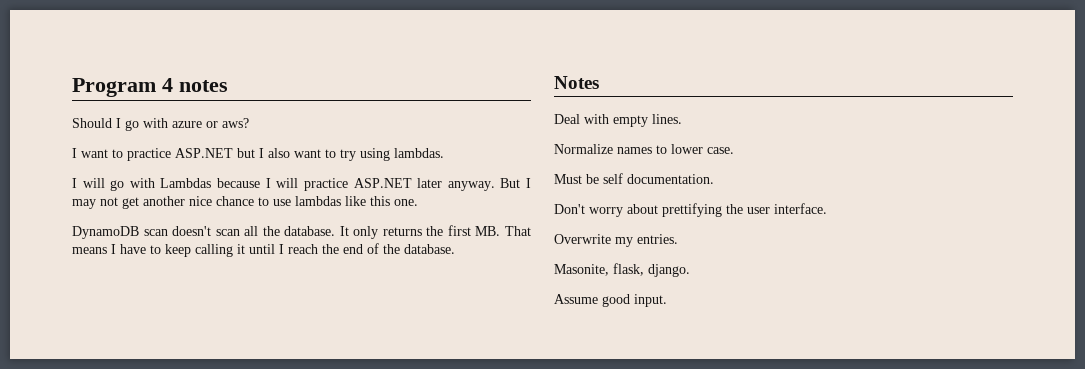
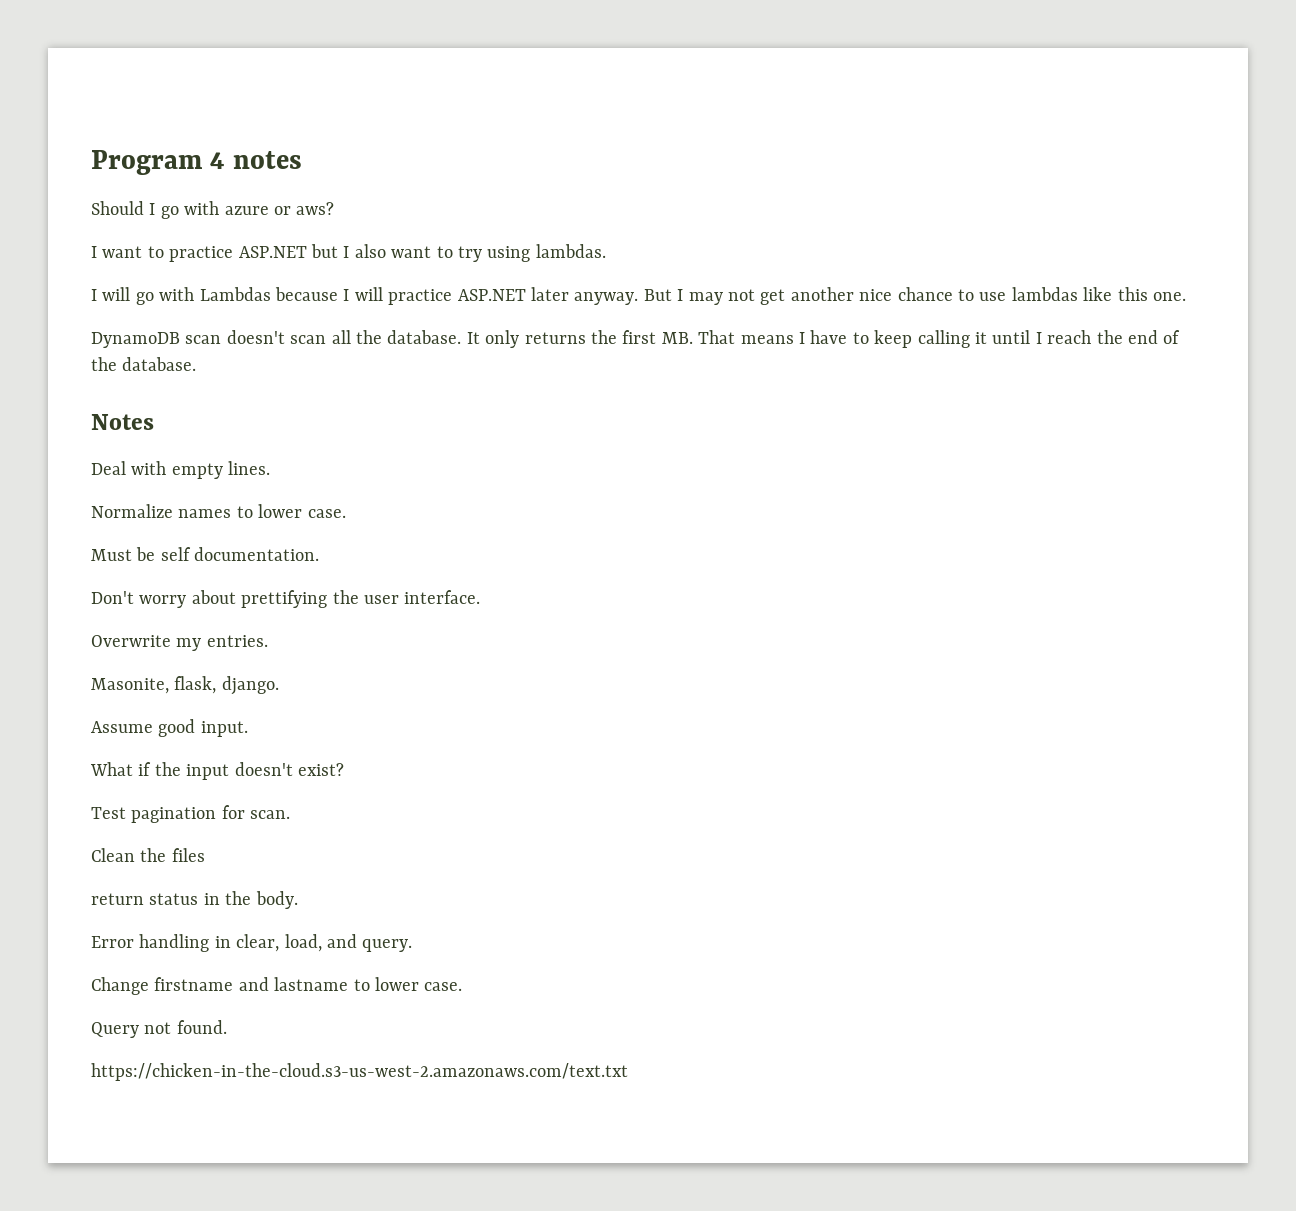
+ What if the input doesn't exist?
+ Test pagination for scan.
+ Clean the files
+ return status in the body.
+ Error handling in clear, load, and query.
+ Change firstname and lastname to lower case.
+ Query not found.
+ https://chicken-in-the-cloud.s3-us-west-2.amazonaws.com/text.txt

